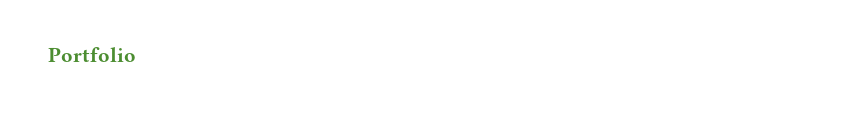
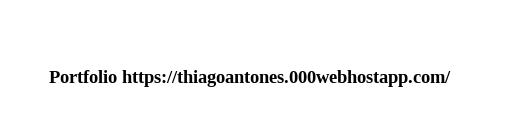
- Portfolio
+ Portfolio https://thiagoantones.000webhostapp.com/

